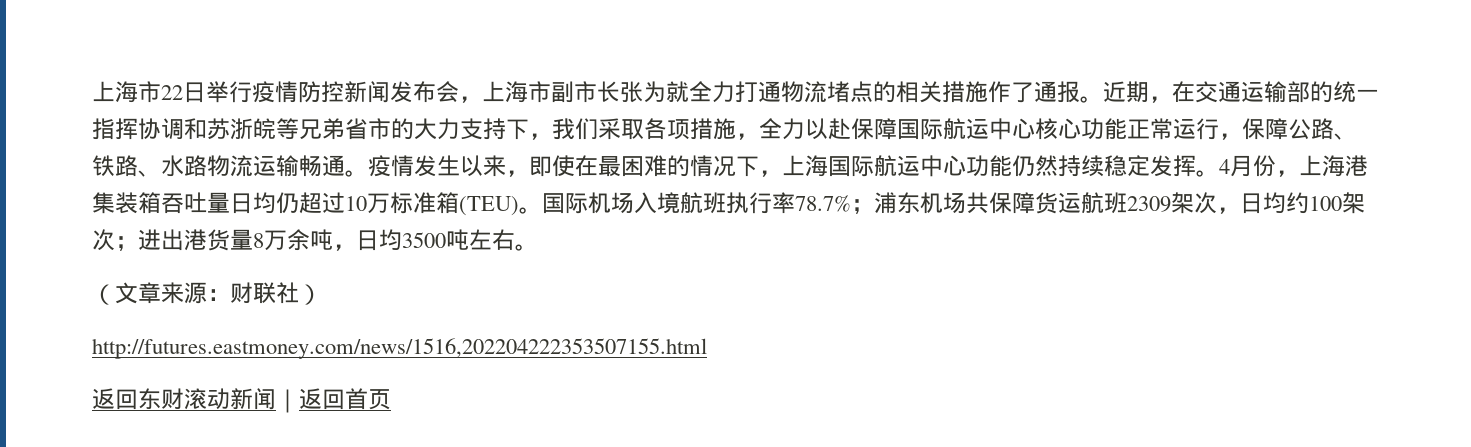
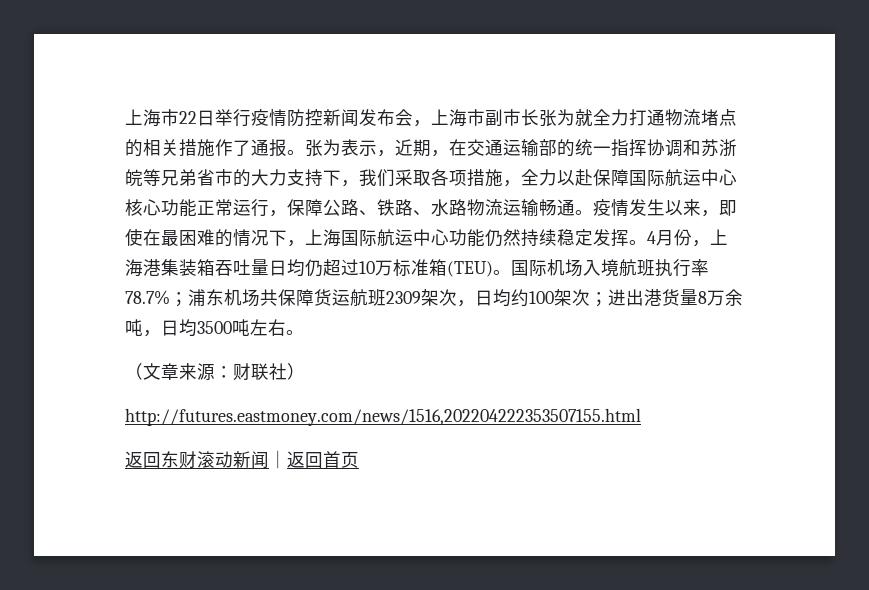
- 近期，在交通运输部的统一指挥协调和苏浙皖等兄弟省市的大力支持下，我们采取各项措施，全力以赴保障国际航运中心核心功能正常运行，保障公路、铁路、水路物流运输畅通。
+ 张为表示，近期，在交通运输部的统一指挥协调和苏浙皖等兄弟省市的大力支持下，我们采取各项措施，全力以赴保障国际航运中心核心功能正常运行，保障公路、铁路、水路物流运输畅通。

